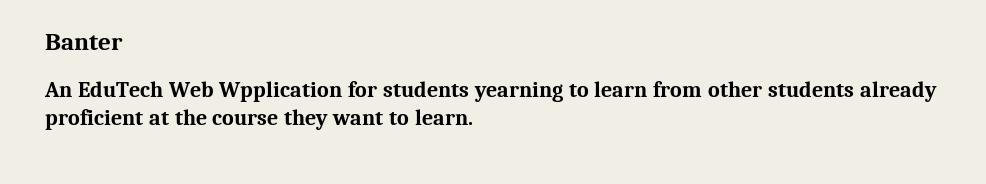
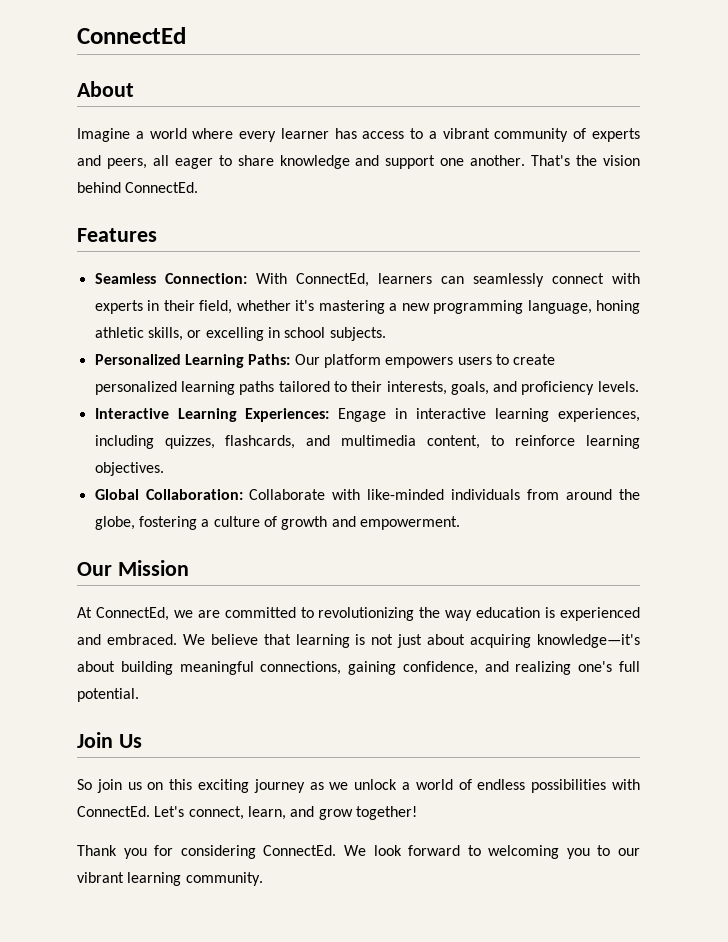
- Banter
- An EduTech Web Wpplication for students yearning to learn from other students already proficient at the course they want to learn.
+ ConnectEd
+ About
+ Imagine a world where every learner has access to a vibrant community of experts and peers, all eager to share knowledge and support one another. That's the vision behind ConnectEd.
+ Features
+ Seamless Connection: With ConnectEd, learners can seamlessly connect with experts in their field, whether it's mastering a new programming language, honing athletic skills, or excelling in school subjects.
+ Personalized Learning Paths: Our platform empowers users to create personalized learning paths tailored to their interests, goals, and proficiency levels.
+ Interactive Learning Experiences: Engage in interactive learning experiences, including quizzes, flashcards, and multimedia content, to reinforce learning objectives.
+ Global Collaboration: Collaborate with like-minded individuals from around the globe, fostering a culture of growth and empowerment.
+ Our Mission
+ At ConnectEd, we are committed to revolutionizing the way education is experienced and embraced. We believe that learning is not just about acquiring knowledge—it's about building meaningful connections, gaining confidence, and realizing one's full potential.
+ Join Us
+ So join us on this exciting journey as we unlock a world of endless possibilities with ConnectEd. Let's connect, learn, and grow together!
+ Thank you for considering ConnectEd. We look forward to welcoming you to our vibrant learning community.

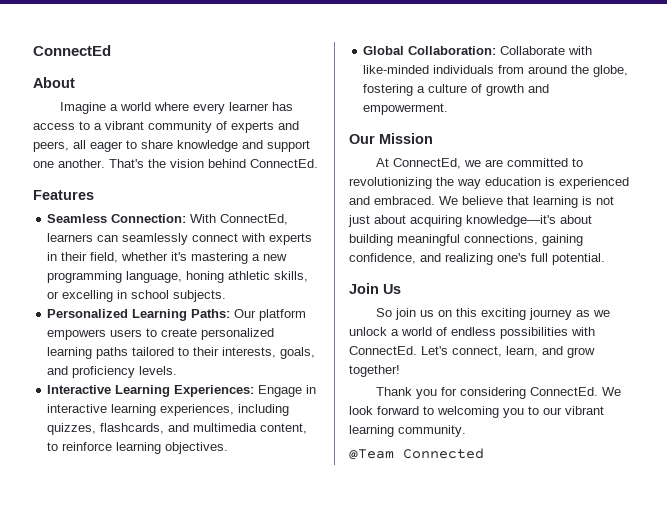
+ @Team Connected

